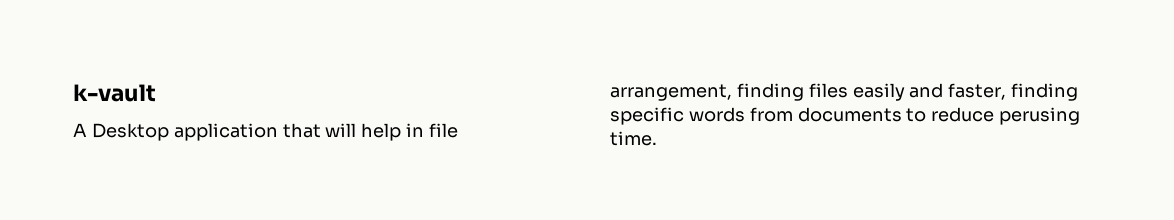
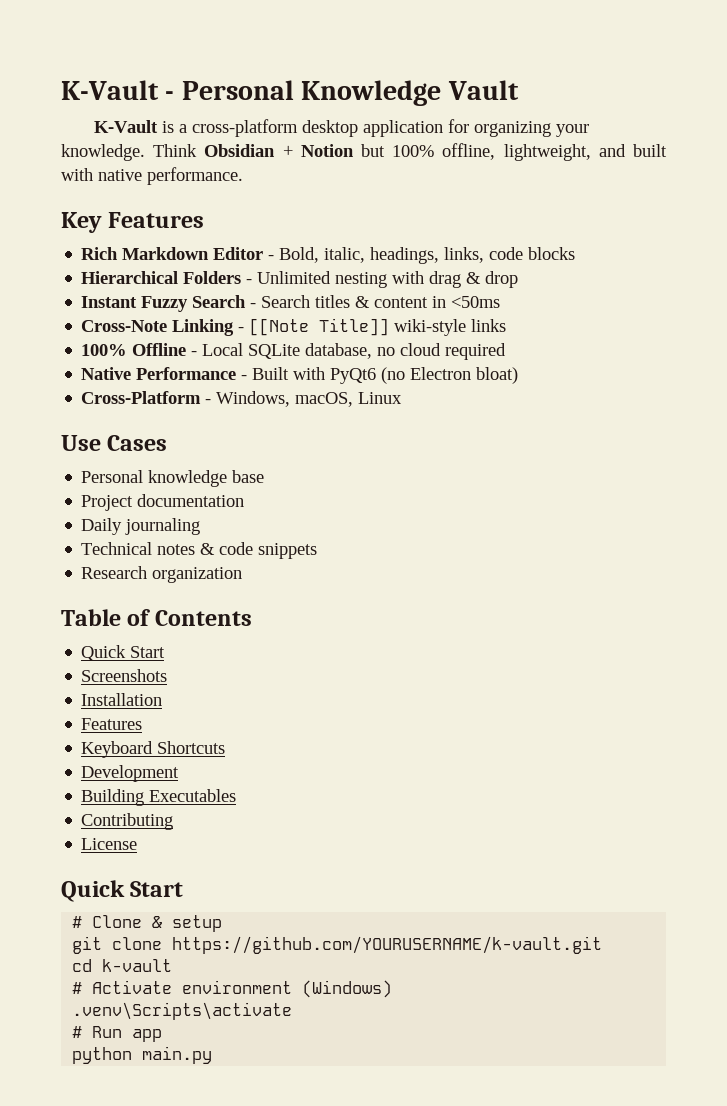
- k-vault
- A Desktop application that will help in file arrangement, finding files easily and faster, finding specific words from documents to reduce perusing time.
+ K-Vault - Personal Knowledge Vault
+ K-Vault is a cross-platform desktop application for organizing your knowledge. Think Obsidian + Notion but 100% offline, lightweight, and built with native performance.
+ Key Features
+ Rich Markdown Editor - Bold, italic, headings, links, code blocks
+ Hierarchical Folders - Unlimited nesting with drag & drop
+ Instant Fuzzy Search - Search titles & content in <50ms
+ Cross-Note Linking - [[Note Title]] wiki-style links
+ 100% Offline - Local SQLite database, no cloud required
+ Native Performance - Built with PyQt6 (no Electron bloat)
+ Cross-Platform - Windows, macOS, Linux
+ Use Cases
+ Personal knowledge base
+ Project documentation
+ Daily journaling
+ Technical notes & code snippets
+ Research organization
+ Table of Contents
+ Quick Start
+ Screenshots
+ Installation
+ Features
+ Keyboard Shortcuts
+ Development
+ Building Executables
+ Contributing
+ License
+ Quick Start
+ # Clone & setup
+ git clone https://github.com/YOURUSERNAME/k-vault.git
+ cd k-vault
+ # Activate environment (Windows)
+ .venv\Scripts\activate
+ # Run app
+ python main.py

